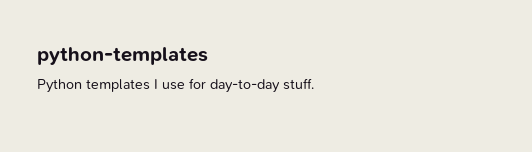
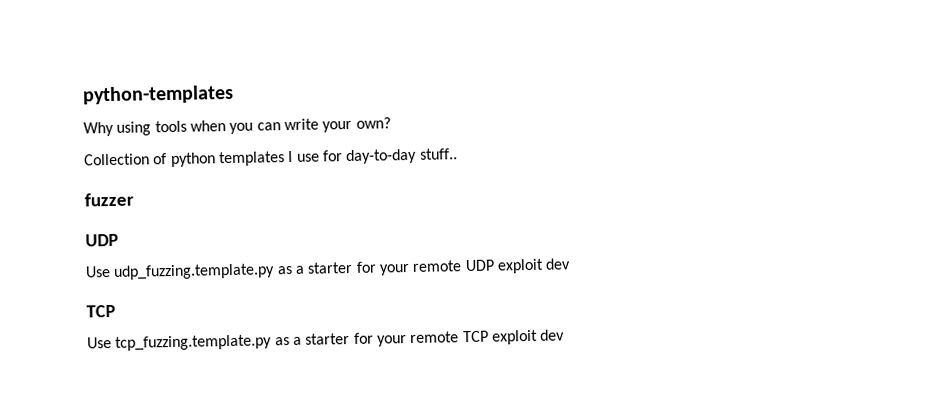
- Python templates I use for day-to-day stuff.
+ Why using tools when you can write your own?
+ Collection of python templates I use for day-to-day stuff..
+ fuzzer
+ UDP
+ Use udp_fuzzing.template.py as a starter for your remote UDP exploit dev
+ TCP
+ Use tcp_fuzzing.template.py as a starter for your remote TCP exploit dev

